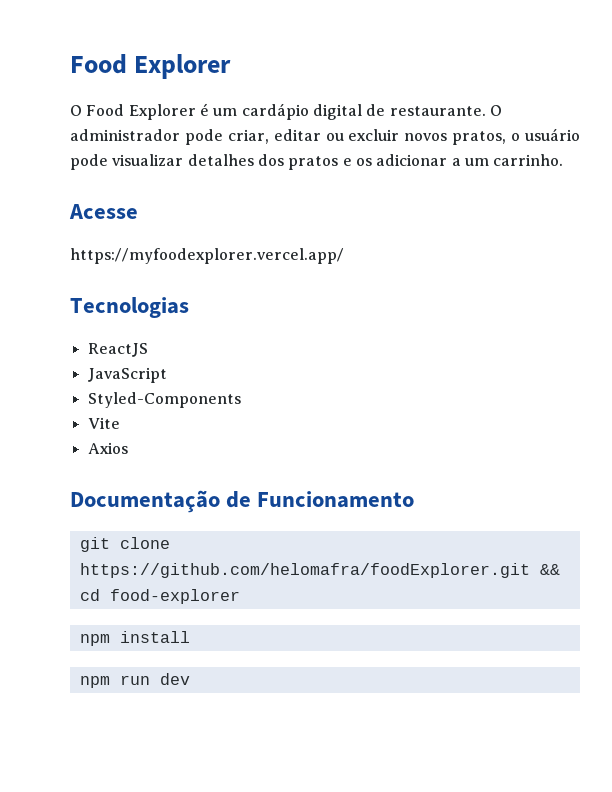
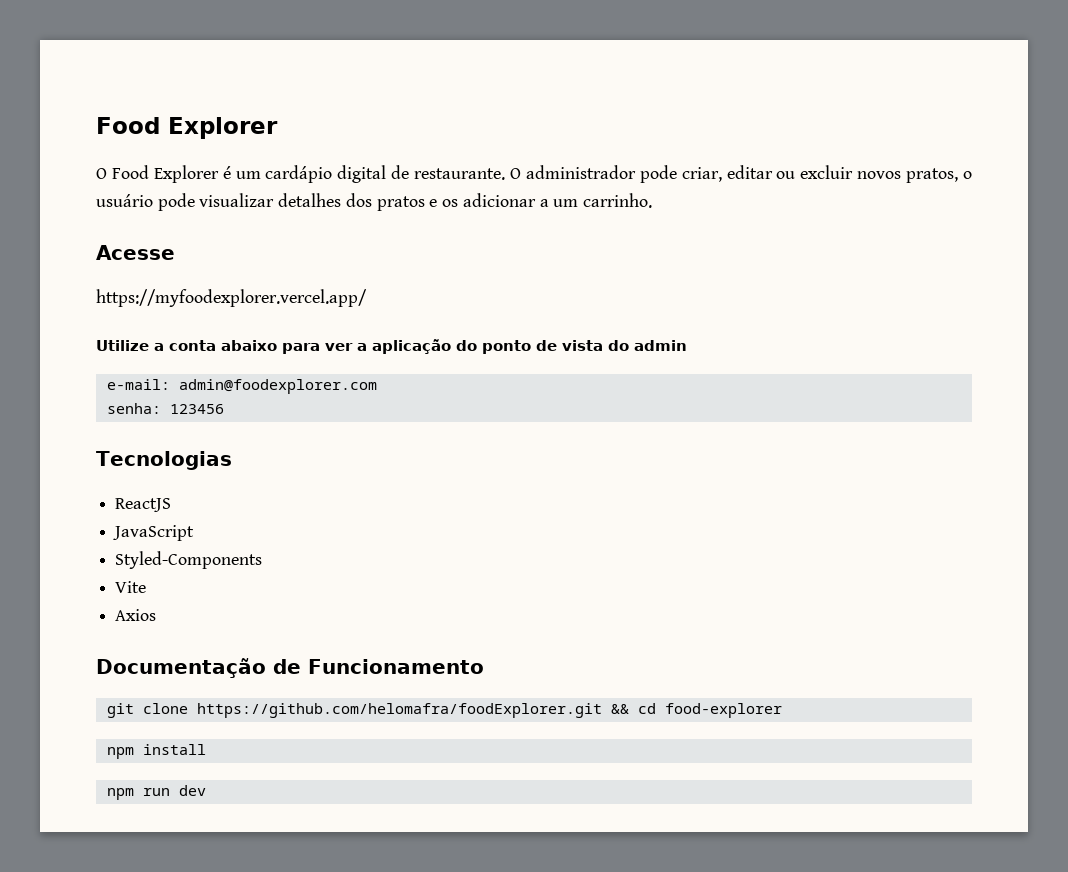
+ Utilize a conta abaixo para ver a aplicação do ponto de vista do admin
+ e-mail: admin@foodexplorer.com
+ senha: 123456

